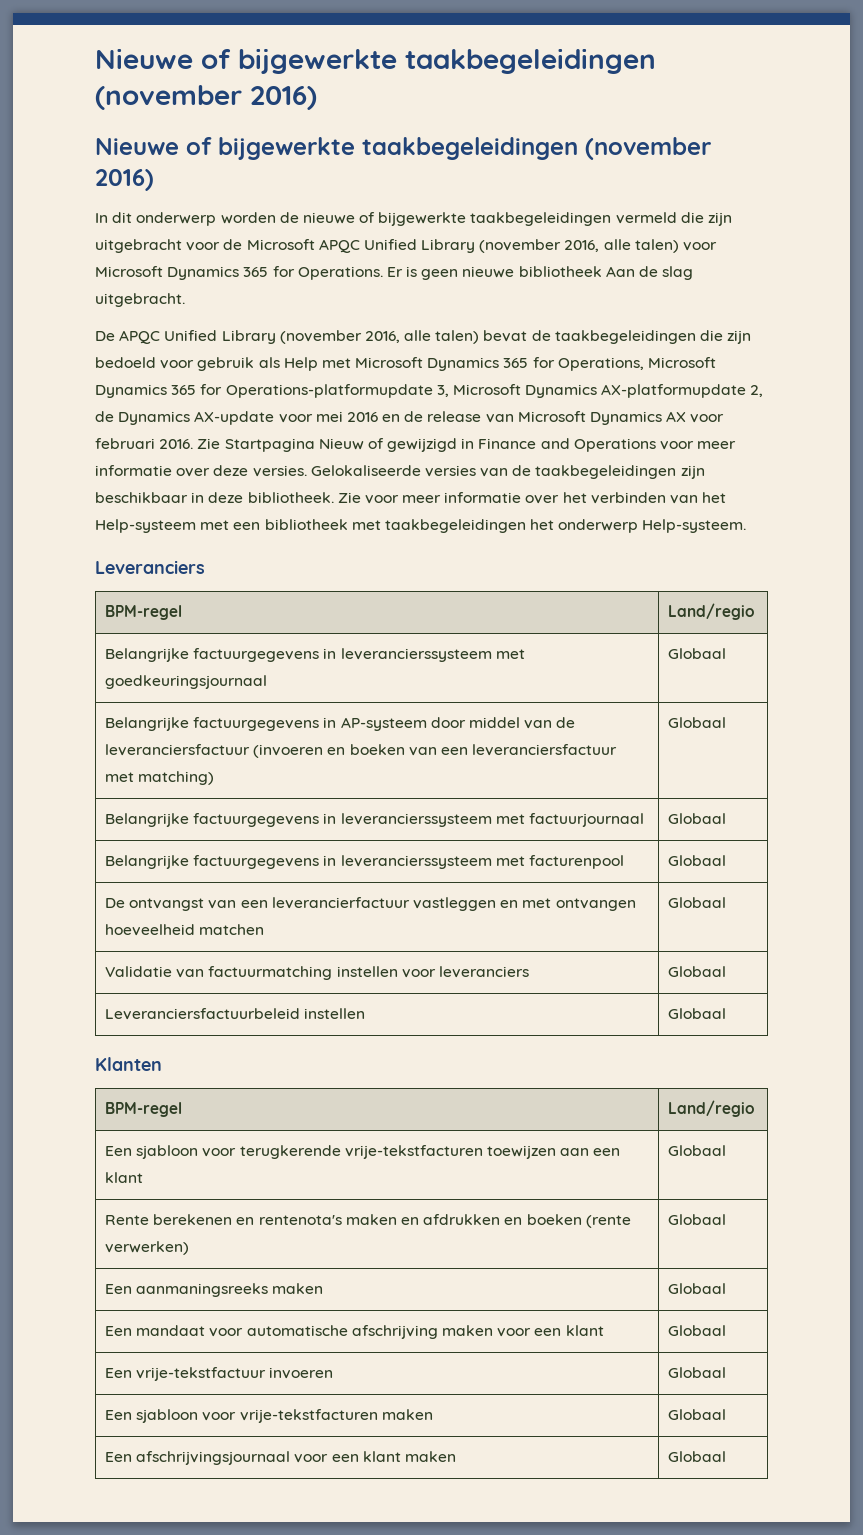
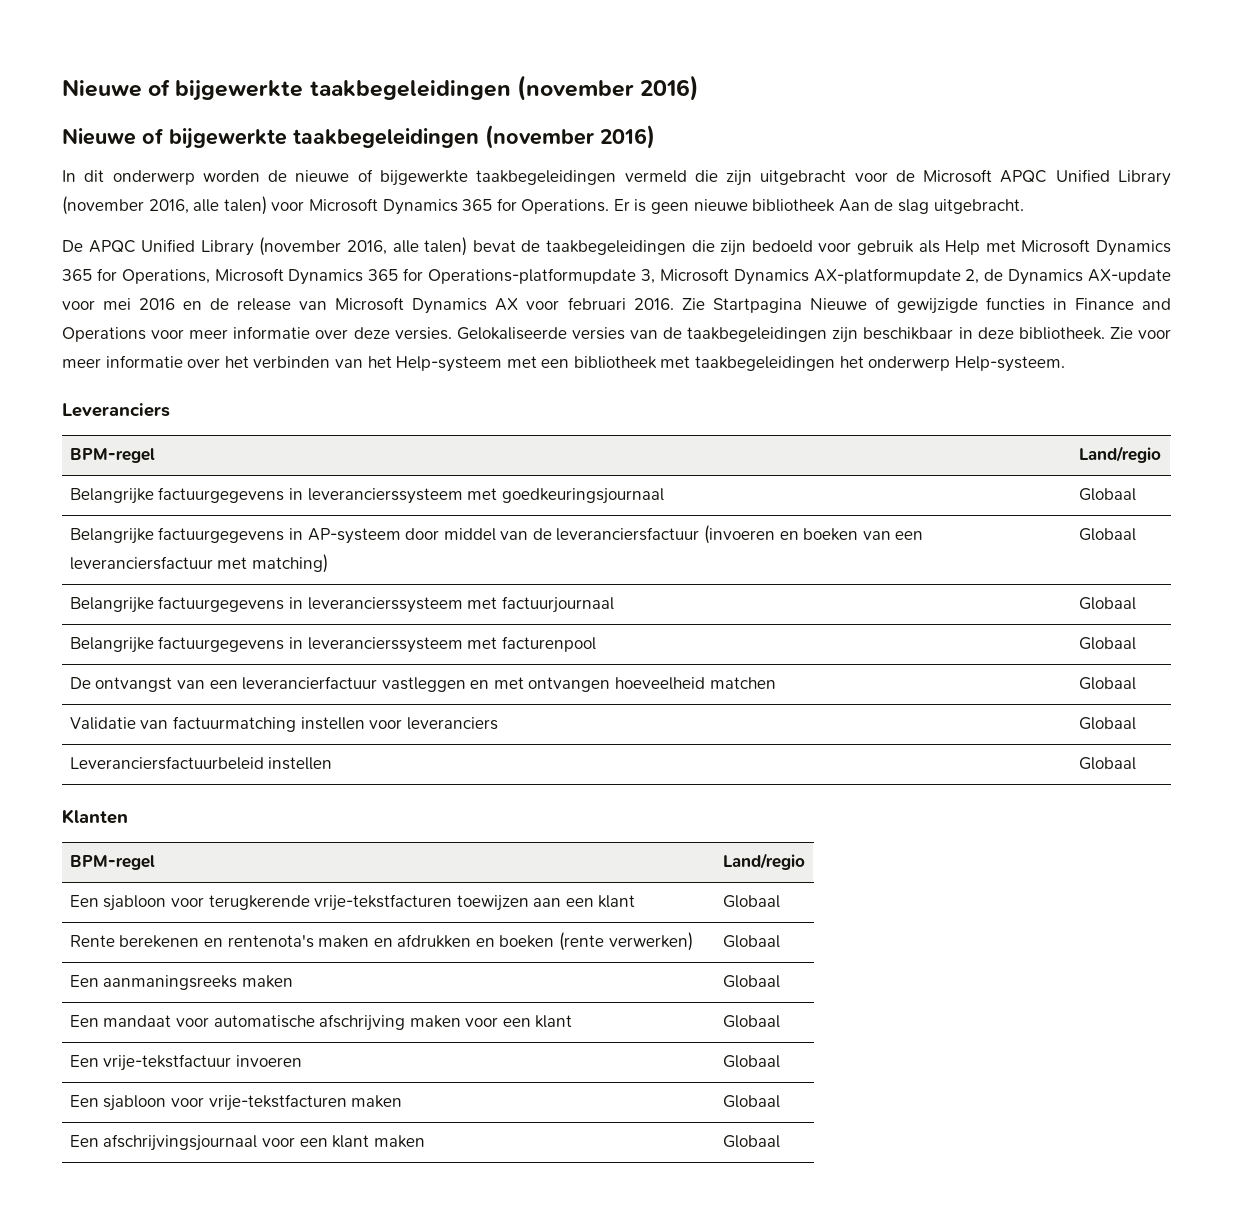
- Zie Startpagina Nieuw of gewijzigd in Finance and Operations voor meer informatie over deze versies.
+ Zie Startpagina Nieuwe of gewijzigde functies in Finance and Operations voor meer informatie over deze versies.

